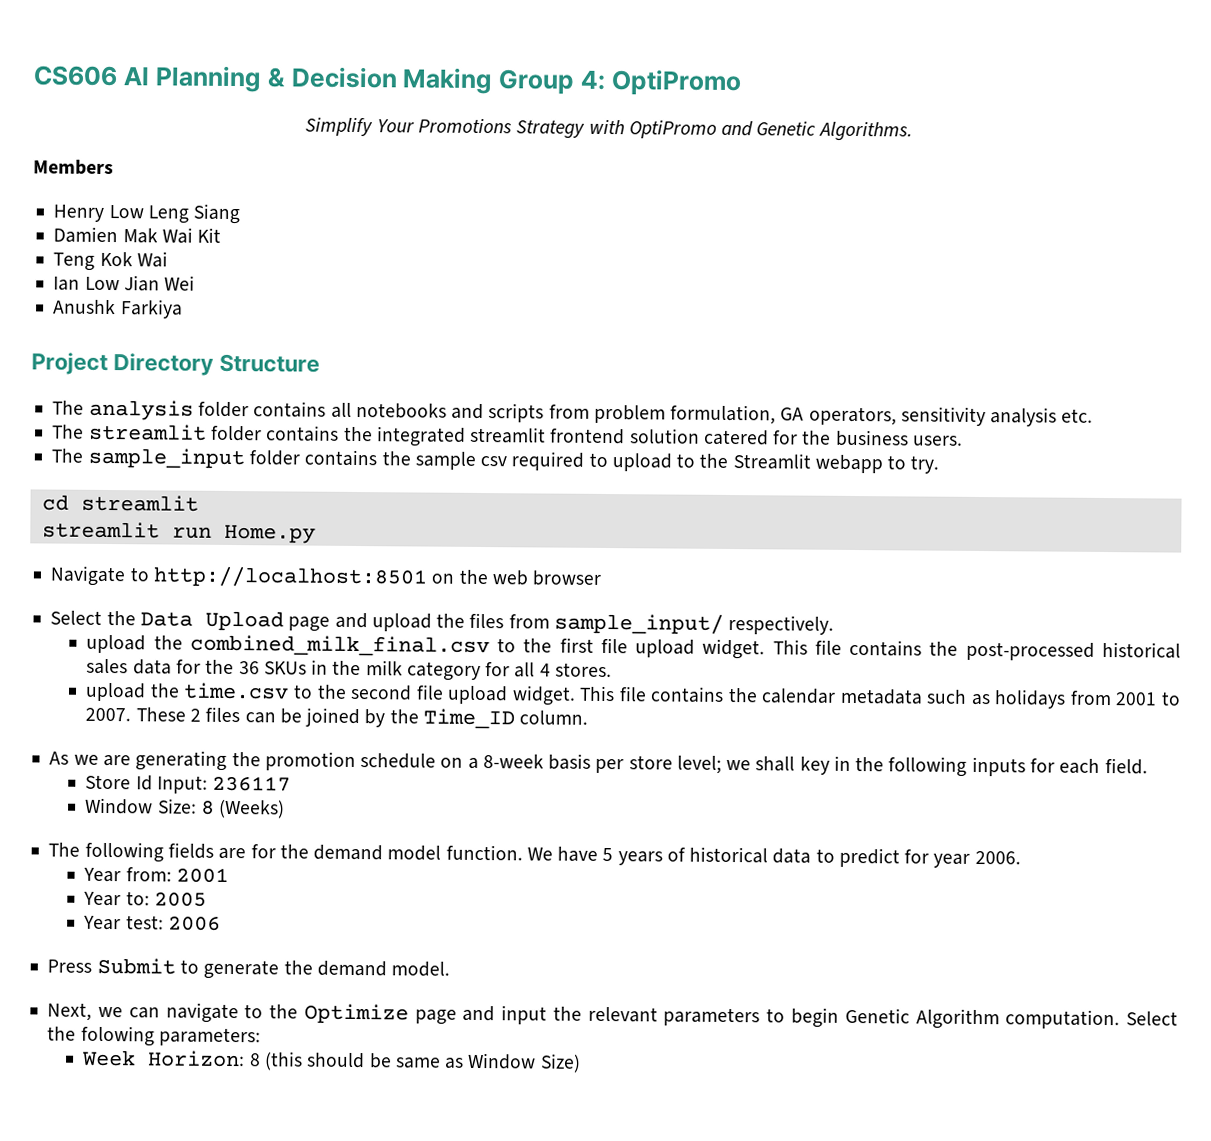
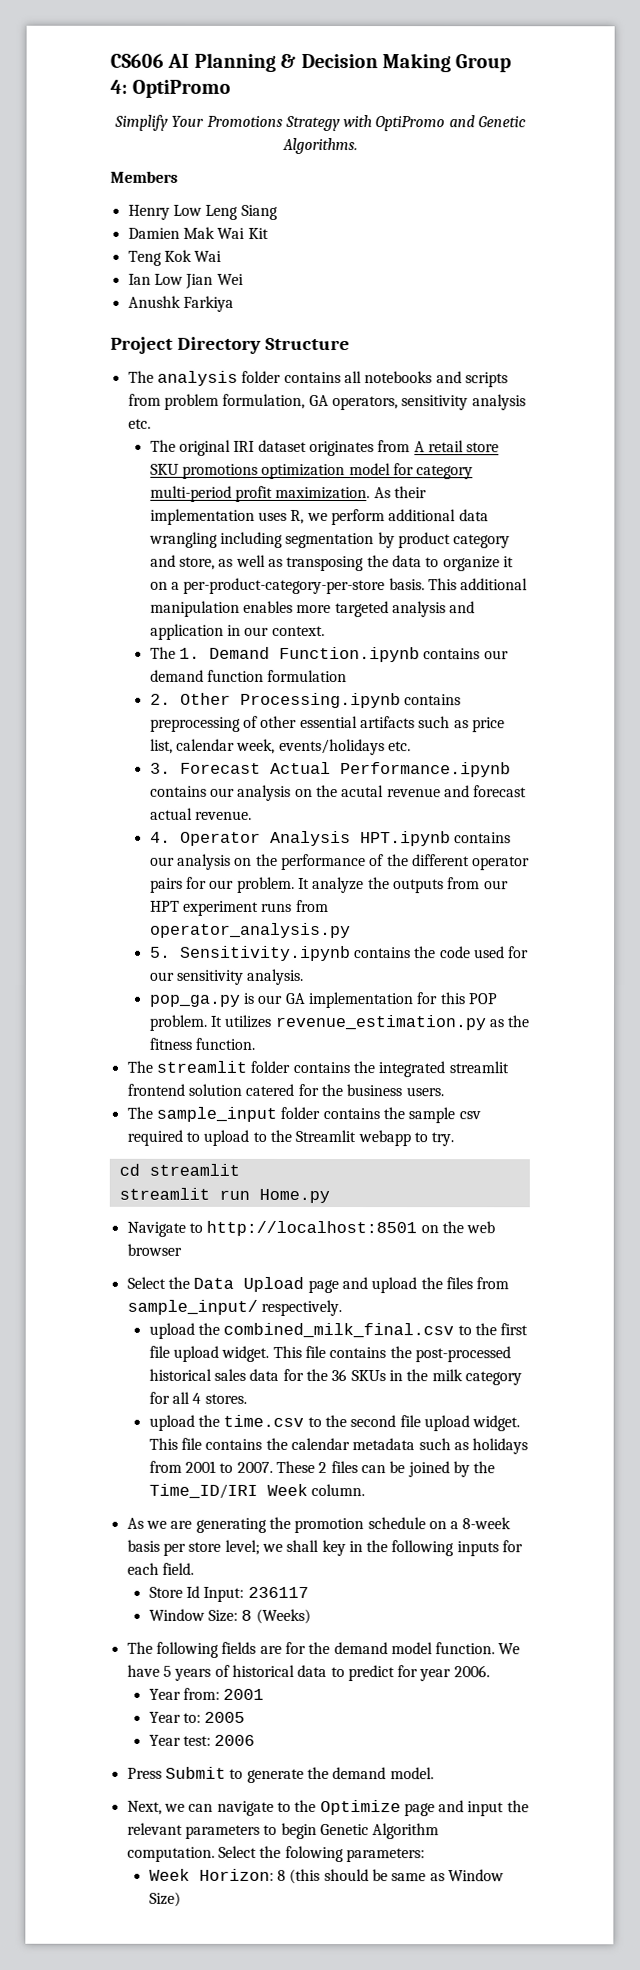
+ The original IRI dataset originates from A retail store SKU promotions optimization model for category multi-period profit maximization. As their implementation uses R, we perform additional data wrangling including segmentation by product category and store, as well as transposing the data to organize it on a per-product-category-per-store basis. This additional manipulation enables more targeted analysis and application in our context.
+ The 1. Demand Function.ipynb contains our demand function formulation
+ 2. Other Processing.ipynb contains preprocessing of other essential artifacts such as price list, calendar week, events/holidays etc.
+ 3. Forecast Actual Performance.ipynb contains our analysis on the acutal revenue and forecast actual revenue.
+ 4. Operator Analysis HPT.ipynb contains our analysis on the performance of the different operator pairs for our problem. It analyze the outputs from our HPT experiment runs from operator_analysis.py
+ 5. Sensitivity.ipynb contains the code used for our sensitivity analysis.
+ pop_ga.py is our GA implementation for this POP problem. It utilizes revenue_estimation.py as the fitness function.
- These 2 files can be joined by the Time_ID column.
+ These 2 files can be joined by the Time_ID/IRI Week column.

